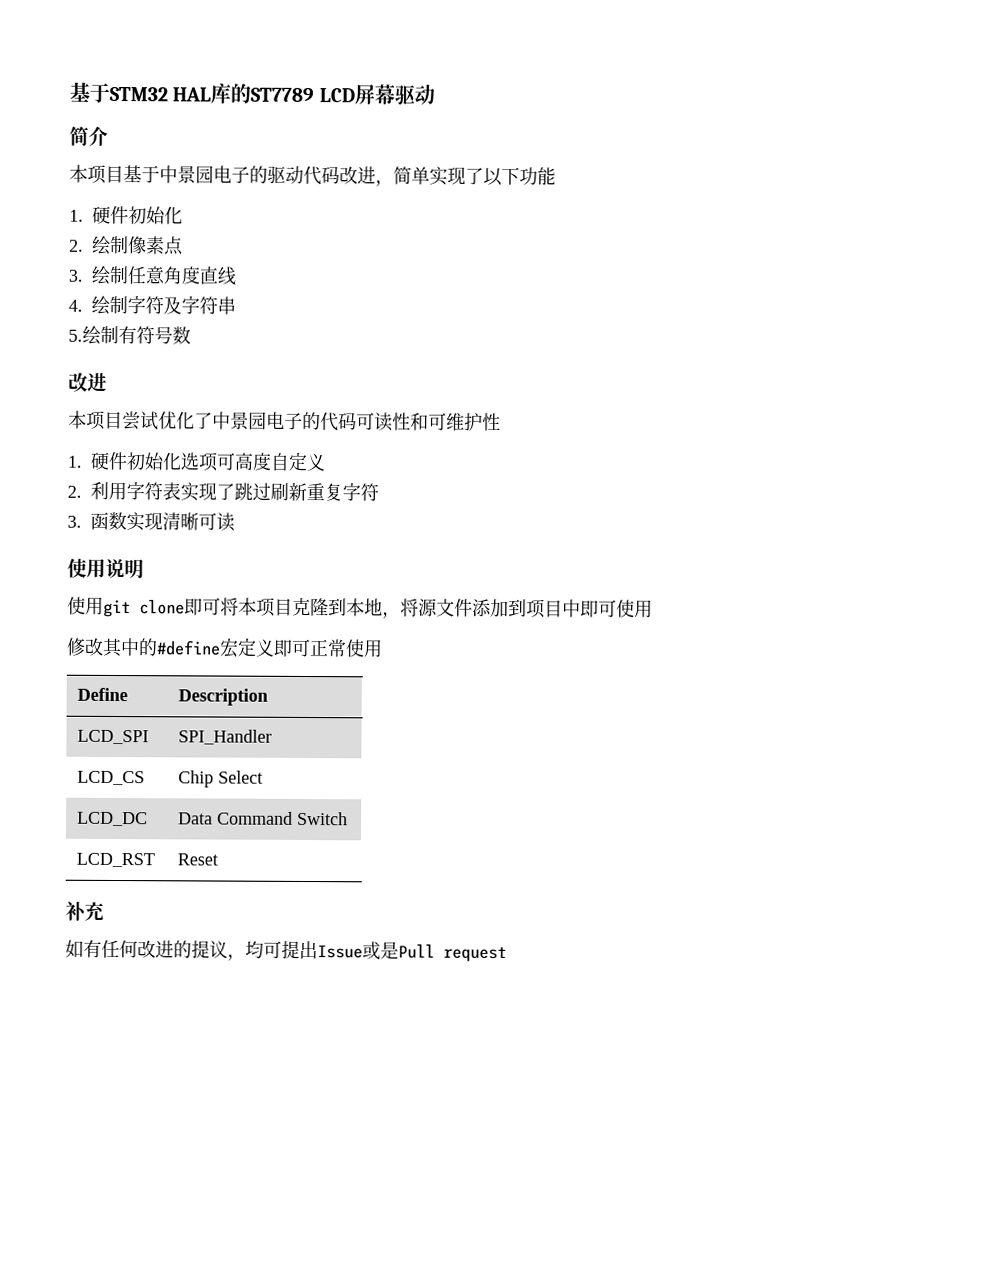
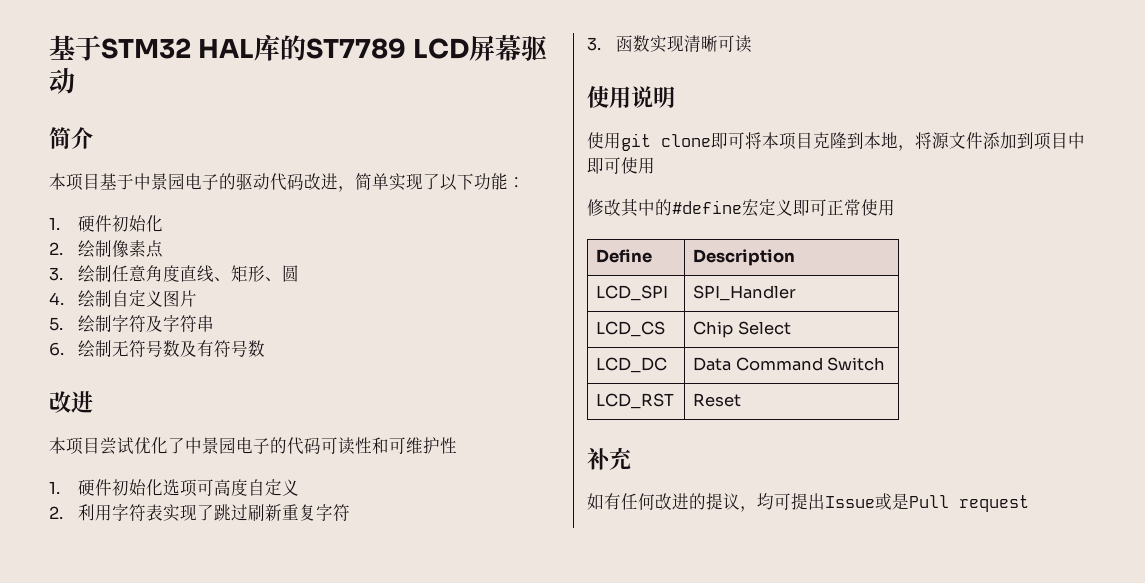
- 本项目基于中景园电子的驱动代码改进，简单实现了以下功能
+ 本项目基于中景园电子的驱动代码改进，简单实现了以下功能：
- 3.绘制任意角度直线
+ 3.绘制任意角度直线、矩形、圆
- 4.绘制字符及字符串
+ 4.绘制自定义图片
+ 5.绘制字符及字符串
- 5.绘制有符号数
+ 6.绘制无符号数及有符号数

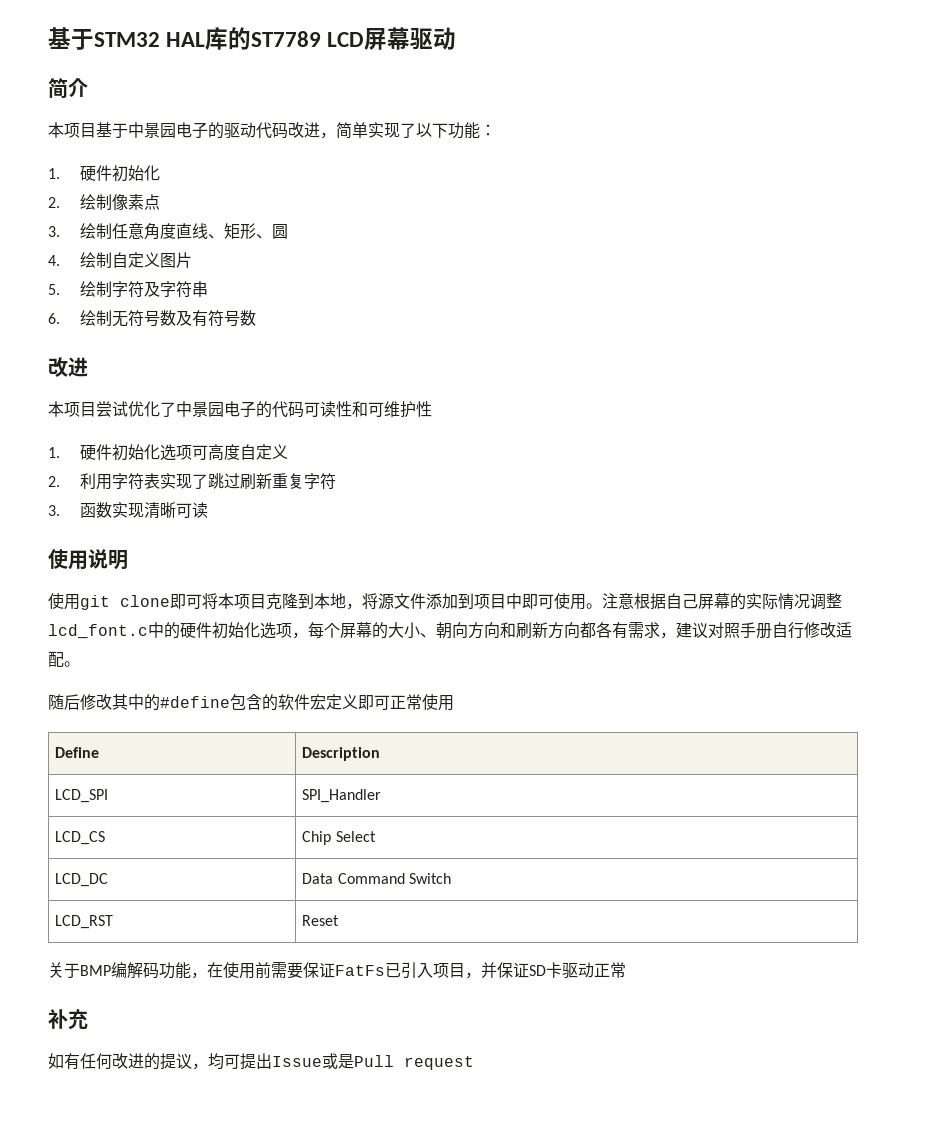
- 使用git clone即可将本项目克隆到本地，将源文件添加到项目中即可使用
- 修改其中的#define宏定义即可正常使用
+ 使用git clone即可将本项目克隆到本地，将源文件添加到项目中即可使用。注意根据自己屏幕的实际情况调整lcd_font.c中的硬件初始化选项，每个屏幕的大小、朝向方向和刷新方向都各有需求，建议对照手册自行修改适配。
+ 随后修改其中的#define包含的软件宏定义即可正常使用
+ 关于BMP编解码功能，在使用前需要保证FatFs已引入项目，并保证SD卡驱动正常

